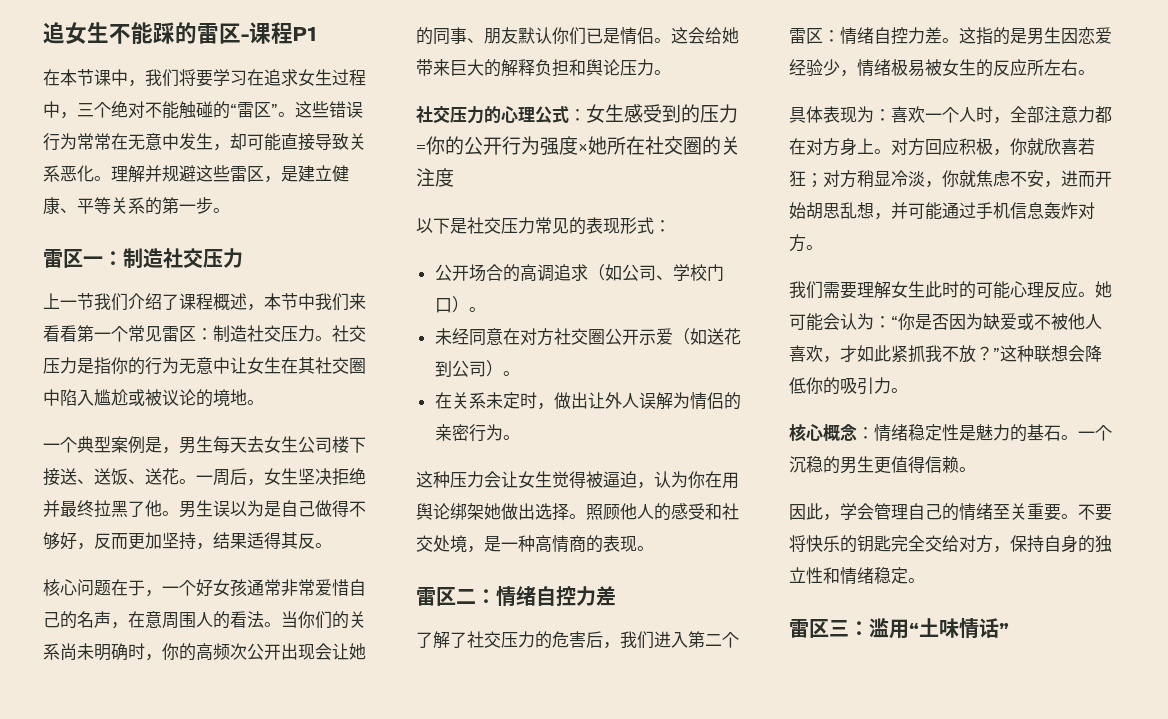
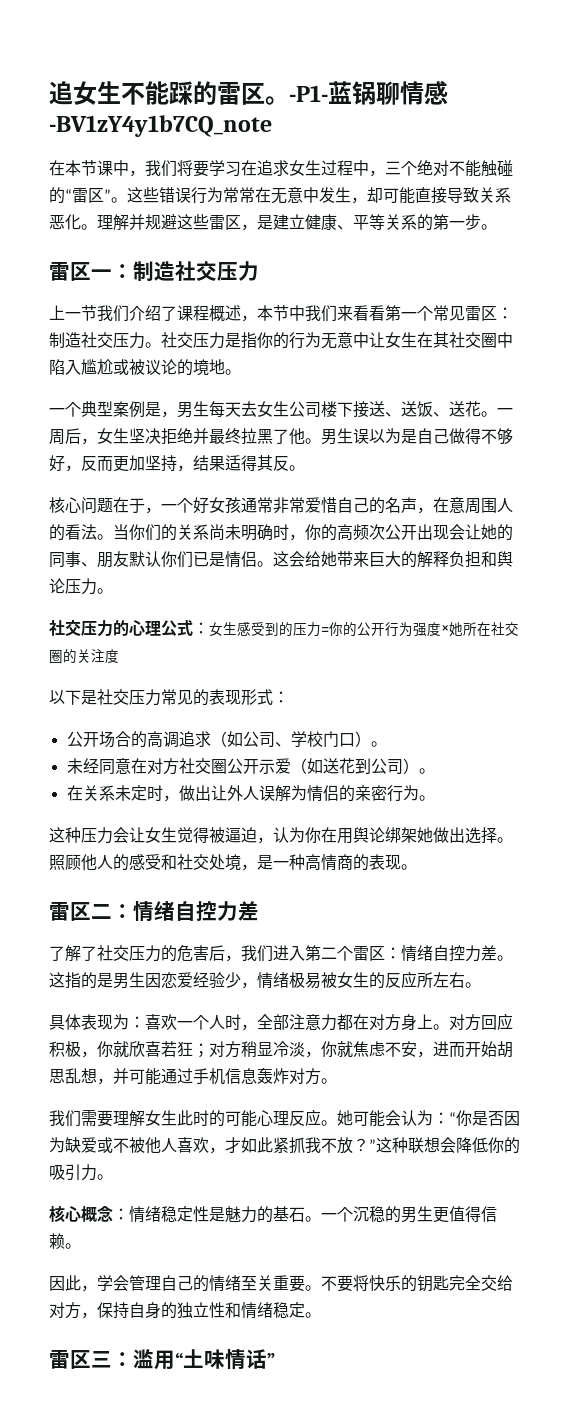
- 追女生不能踩的雷区-课程P1
+ 追女生不能踩的雷区。-P1-蓝锅聊情感-BV1zY4y1b7CQ_note

